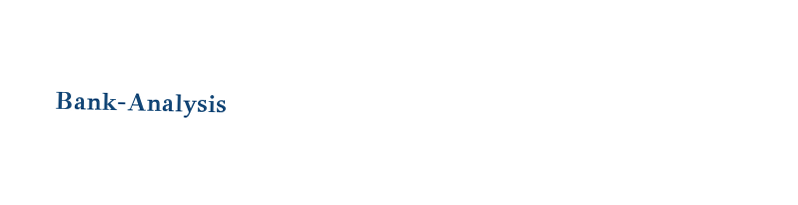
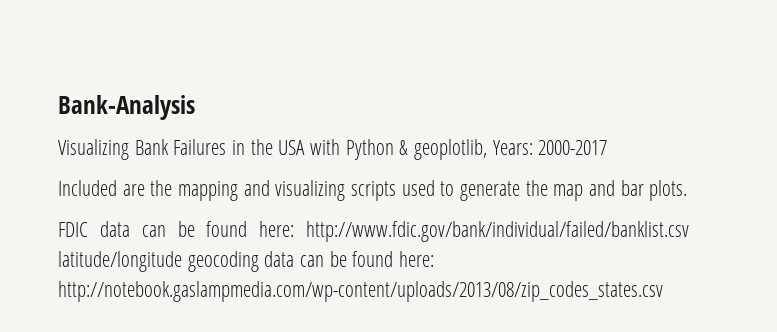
+ Visualizing Bank Failures in the USA with Python & geoplotlib, Years: 2000-2017
+ Included are the mapping and visualizing scripts used to generate the map and bar plots.
+ FDIC data can be found here: http://www.fdic.gov/bank/individual/failed/banklist.csv latitude/longitude geocoding data can be found here: http://notebook.gaslampmedia.com/wp-content/uploads/2013/08/zip_codes_states.csv

